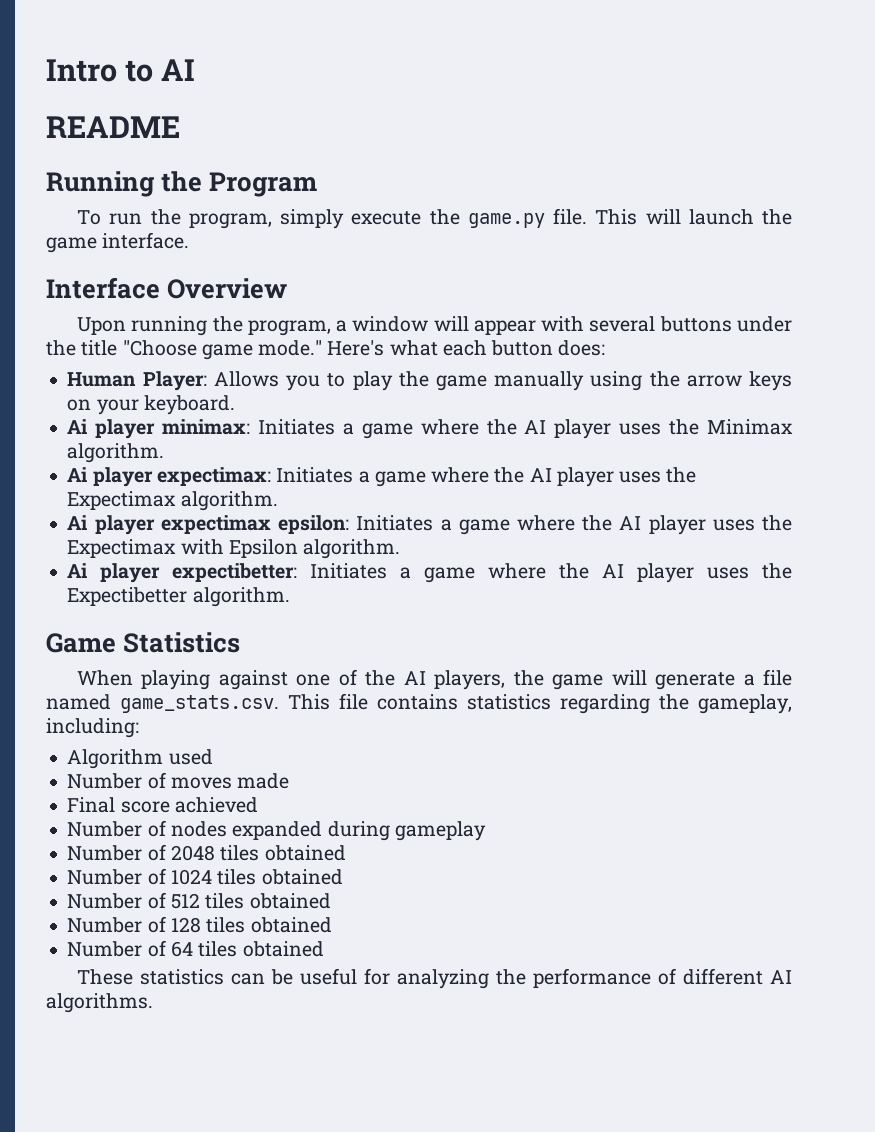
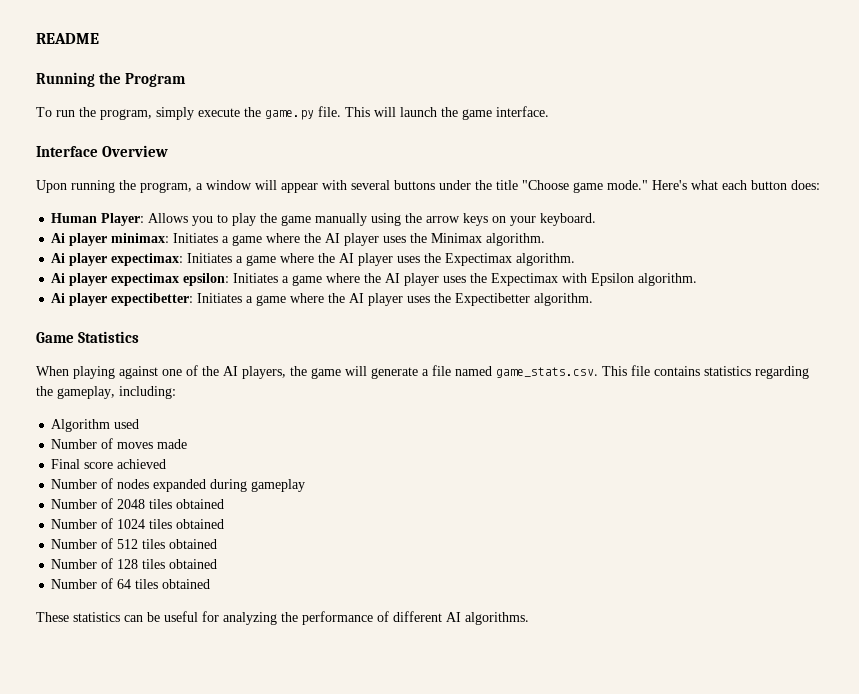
- Intro to AI

